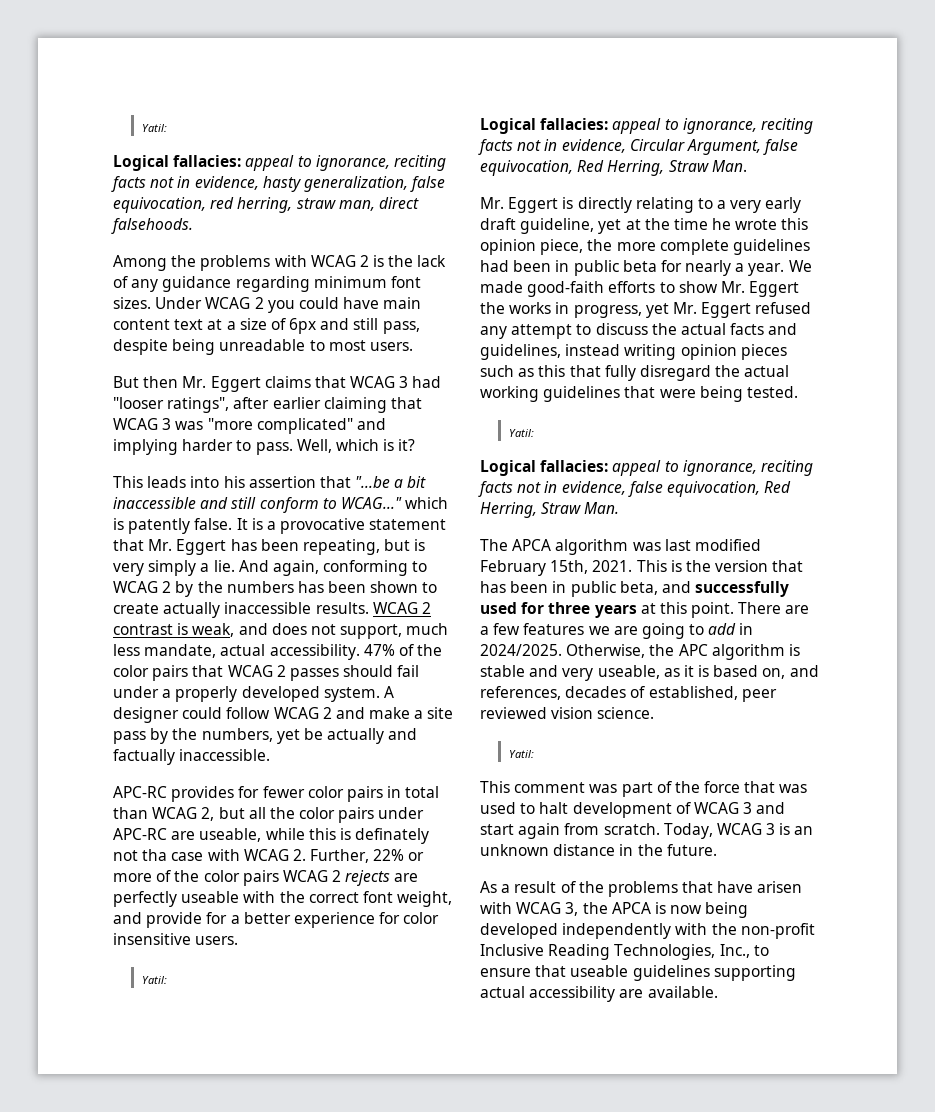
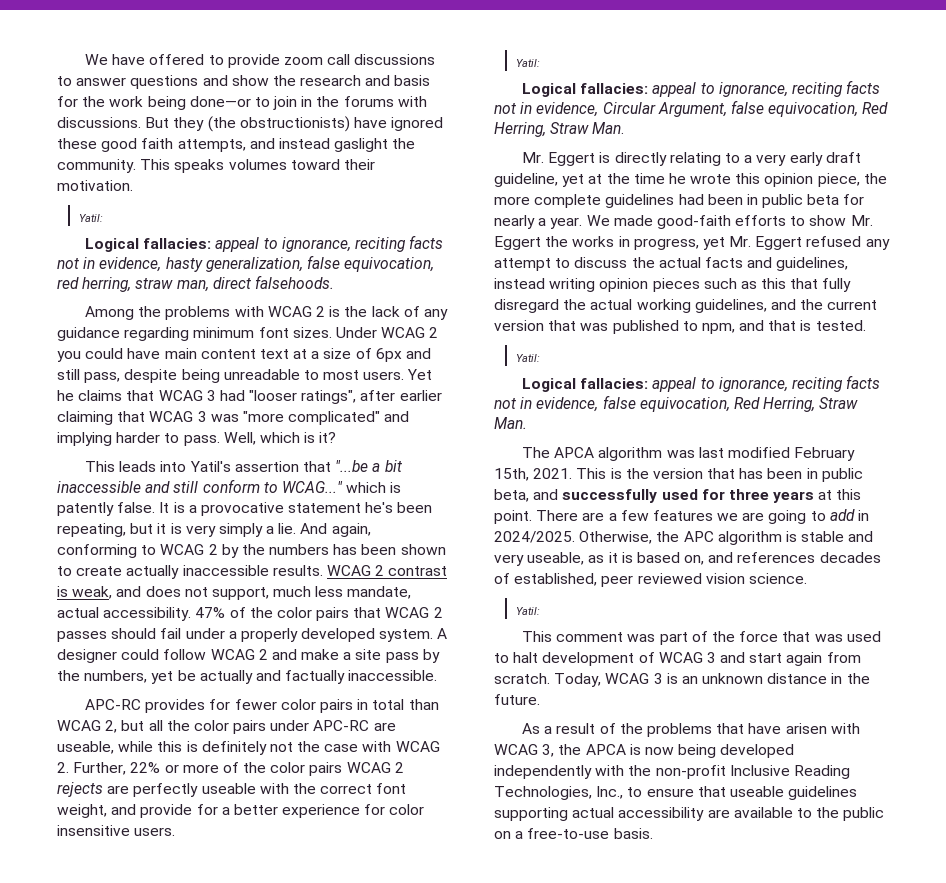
+ We have offered to provide zoom call discussions to answer questions and show the research and basis for the work being done—or to join in the forums with discussions. But they (the obstructionists) have ignored these good faith attempts, and instead gaslight the community. This speaks volumes toward their motivation.
- Under WCAG 2 you could have main content text at a size of 6px and still pass, despite being unreadable to most users.
- But then Mr. Eggert claims that WCAG 3 had "looser ratings", after earlier claiming that WCAG 3 was "more complicated" and implying harder to pass.
+ Under WCAG 2 you could have main content text at a size of 6px and still pass, despite being unreadable to most users. Yet he claims that WCAG 3 had "looser ratings", after earlier claiming that WCAG 3 was "more complicated" and implying harder to pass.
- This leads into his assertion that "...be a bit inaccessible and still conform to WCAG..." which is patently false.
+ This leads into Yatil's assertion that "...be a bit inaccessible and still conform to WCAG..." which is patently false.
- It is a provocative statement that Mr. Eggert has been repeating, but is very simply a lie.
+ It is a provocative statement he's been repeating, but it is very simply a lie.
- APC-RC provides for fewer color pairs in total than WCAG 2, but all the color pairs under APC-RC are useable, while this is definately not tha case with WCAG 2. Further, 22% or more of the color pairs WCAG 2 rejects are perfectly useable with the correct font weight, and provide for a better experience for color insensitive users.
+ APC-RC provides for fewer color pairs in total than WCAG 2, but all the color pairs under APC-RC are useable, while this is definitely not the case with WCAG 2. Further, 22% or more of the color pairs WCAG 2 rejects are perfectly useable with the correct font weight, and provide for a better experience for color insensitive users.
- We made good-faith efforts to show Mr. Eggert the works in progress, yet Mr. Eggert refused any attempt to discuss the actual facts and guidelines, instead writing opinion pieces such as this that fully disregard the actual working guidelines that were being tested.
+ We made good-faith efforts to show Mr. Eggert the works in progress, yet Mr. Eggert refused any attempt to discuss the actual facts and guidelines, instead writing opinion pieces such as this that fully disregard the actual working guidelines, and the current version that was published to npm, and that is tested.
- Otherwise, the APC algorithm is stable and very useable, as it is based on, and references, decades of established, peer reviewed vision science.
+ Otherwise, the APC algorithm is stable and very useable, as it is based on, and references decades of established, peer reviewed vision science.
- As a result of the problems that have arisen with WCAG 3, the APCA is now being developed independently with the non-profit Inclusive Reading Technologies, Inc., to ensure that useable guidelines supporting actual accessibility are available.
+ As a result of the problems that have arisen with WCAG 3, the APCA is now being developed independently with the non-profit Inclusive Reading Technologies, Inc., to ensure that useable guidelines supporting actual accessibility are available to the public on a free-to-use basis.

